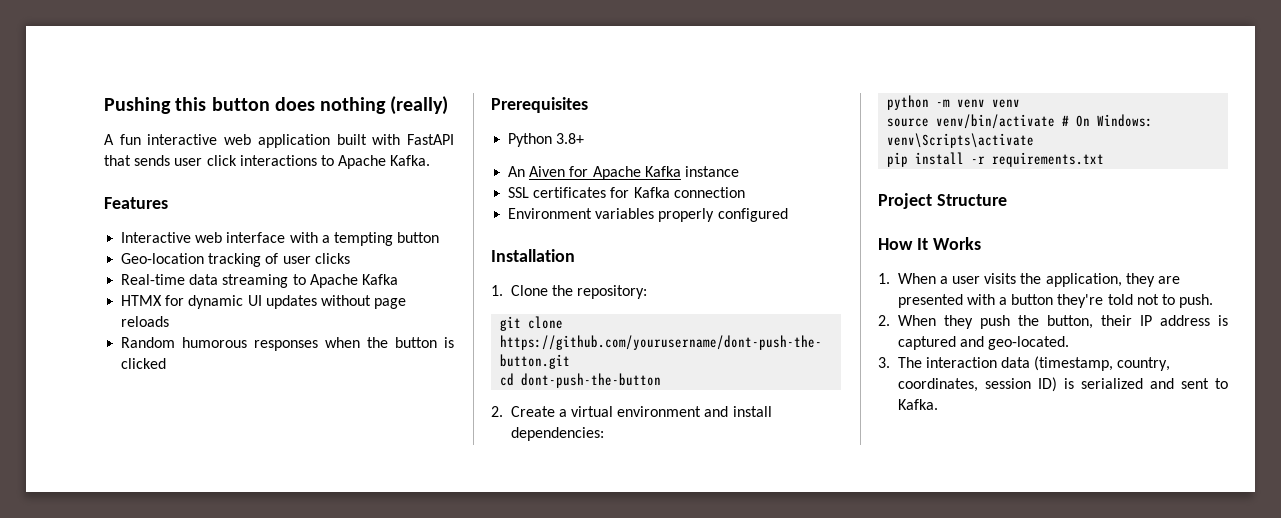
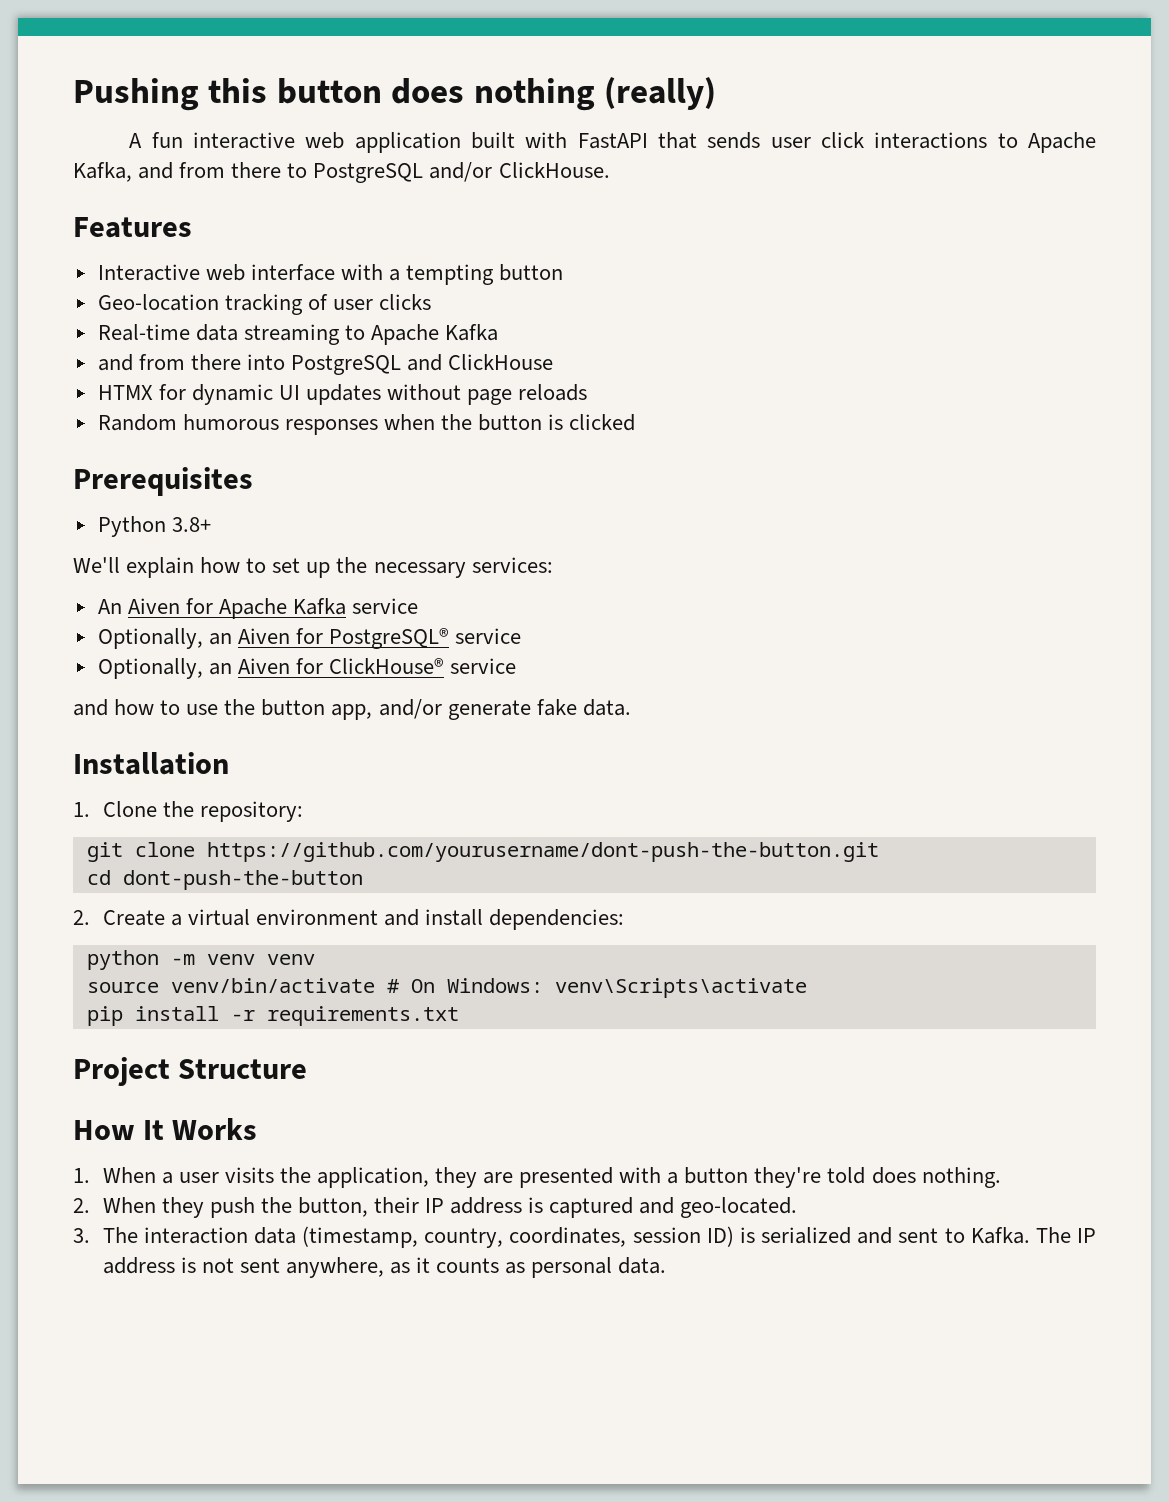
- A fun interactive web application built with FastAPI that sends user click interactions to Apache Kafka.
+ A fun interactive web application built with FastAPI that sends user click interactions to Apache Kafka, and from there to PostgreSQL and/or ClickHouse.
+ and from there into PostgreSQL and ClickHouse
+ We'll explain how to set up the necessary services:
- An Aiven for Apache Kafka instance
- SSL certificates for Kafka connection
- Environment variables properly configured
+ An Aiven for Apache Kafka service
+ Optionally, an Aiven for PostgreSQL® service
+ Optionally, an Aiven for ClickHouse® service
+ and how to use the button app, and/or generate fake data.
- 1. When a user visits the application, they are presented with a button they're told not to push.
+ 1. When a user visits the application, they are presented with a button they're told does nothing.
+ The IP address is not sent anywhere, as it counts as personal data.

